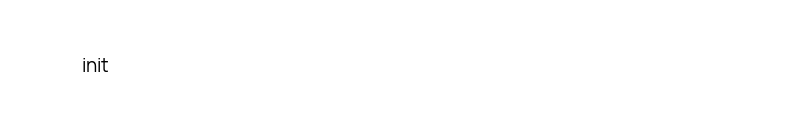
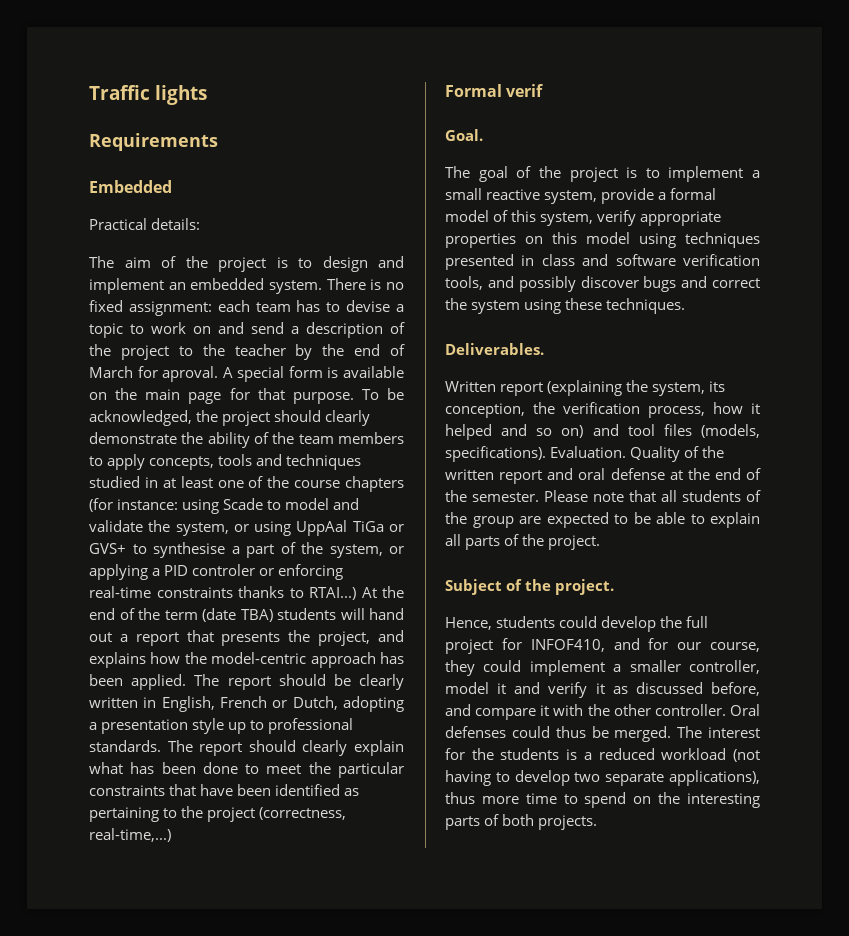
- init
+ Traffic lights
+ Requirements
+ Embedded
+ Practical details:
+ The aim of the project is to design and implement an embedded system. There is no fixed assignment: each team has to devise a topic to work on and send a description of the project to the teacher by the end of March for aproval. A special form is available on the main page for that purpose. To be acknowledged, the project should clearly demonstrate the ability of the team members to apply concepts, tools and techniques studied in at least one of the course chapters (for instance: using Scade to model and validate the system, or using UppAal TiGa or GVS+ to synthesise a part of the system, or applying a PID controler or enforcing real-time constraints thanks to RTAI...) At the end of the term (date TBA) students will hand out a report that presents the project, and explains how the model-centric approach has been applied. The report should be clearly written in English, French or Dutch, adopting a presentation style up to professional standards. The report should clearly explain what has been done to meet the particular constraints that have been identified as pertaining to the project (correctness, real-time,...)
+ Formal verif
+ Goal.
+ The goal of the project is to implement a small reactive system, provide a formal model of this system, verify appropriate properties on this model using techniques presented in class and software verification tools, and possibly discover bugs and correct the system using these techniques.
+ Deliverables.
+ Written report (explaining the system, its conception, the verification process, how it helped and so on) and tool files (models, specifications). Evaluation. Quality of the written report and oral defense at the end of the semester. Please note that all students of the group are expected to be able to explain all parts of the project.
+ Subject of the project.
+ Hence, students could develop the full project for INFOF410, and for our course, they could implement a smaller controller, model it and verify it as discussed before, and compare it with the other controller. Oral defenses could thus be merged. The interest for the students is a reduced workload (not having to develop two separate applications), thus more time to spend on the interesting parts of both projects.

